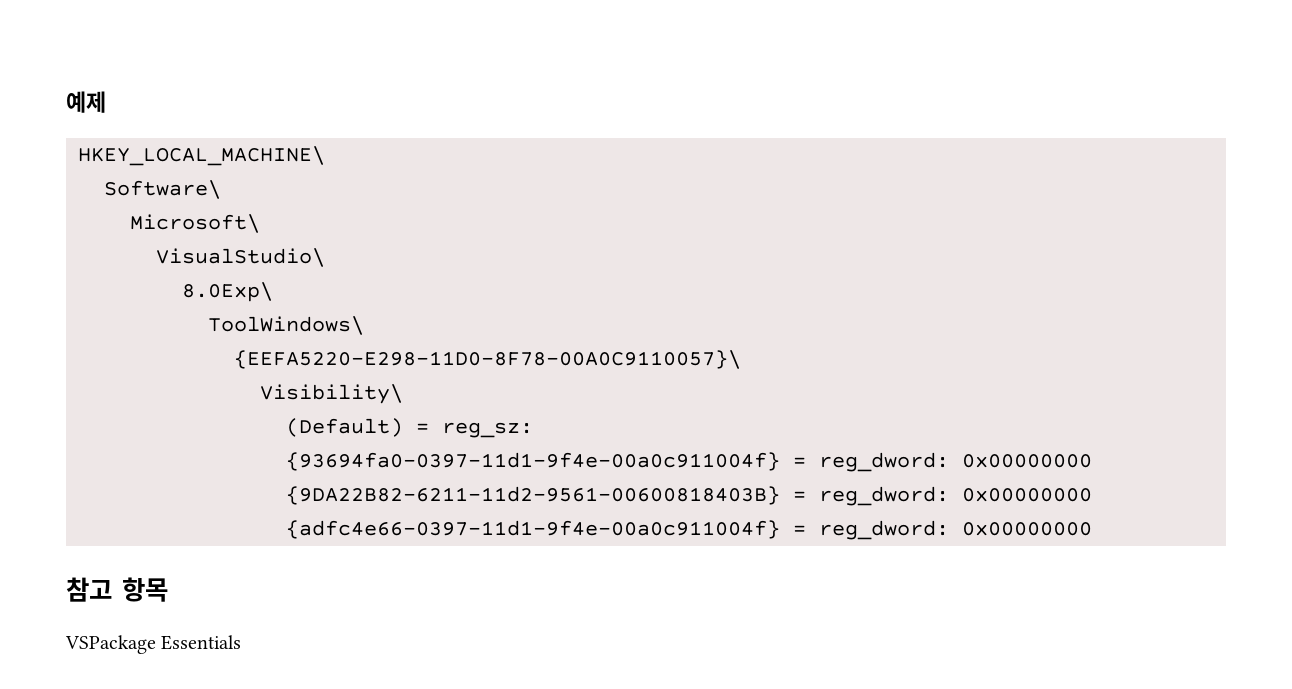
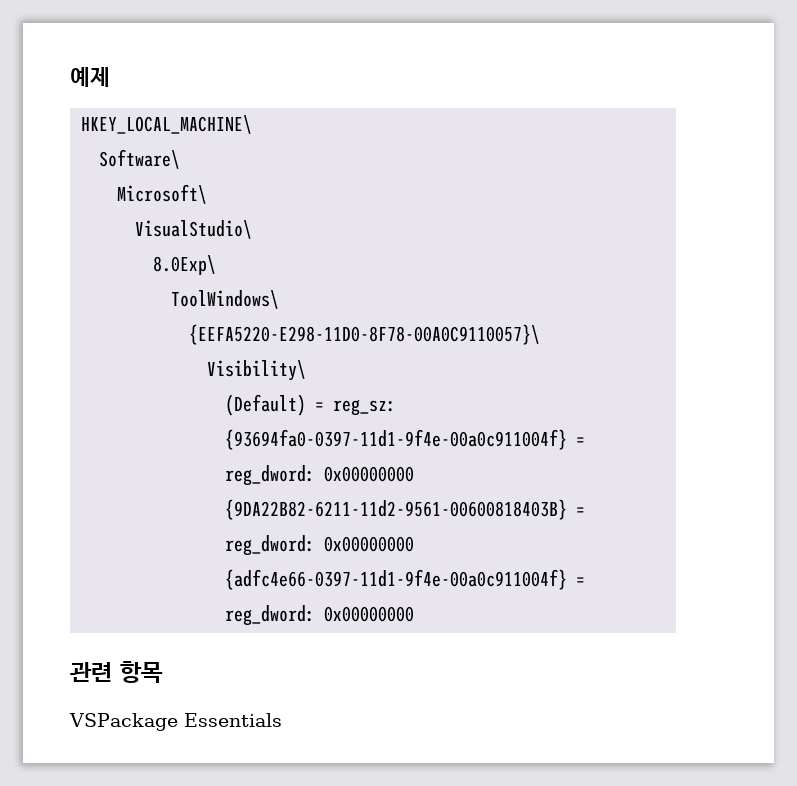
- 참고 항목
+ 관련 항목

